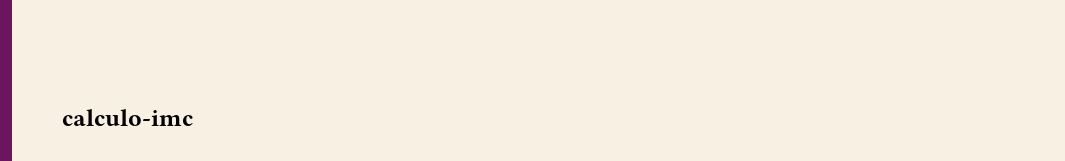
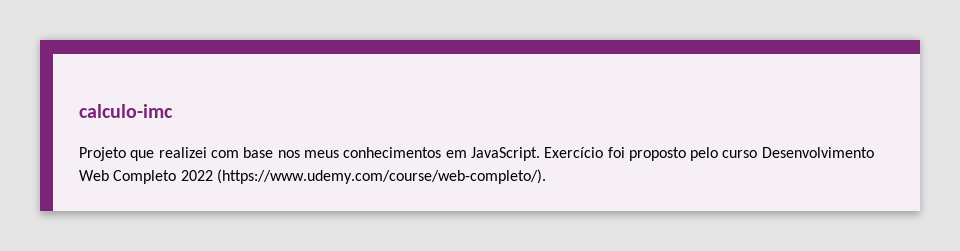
+ Projeto que realizei com base nos meus conhecimentos em JavaScript. Exercício foi proposto pelo curso Desenvolvimento Web Completo 2022 (https://www.udemy.com/course/web-completo/).

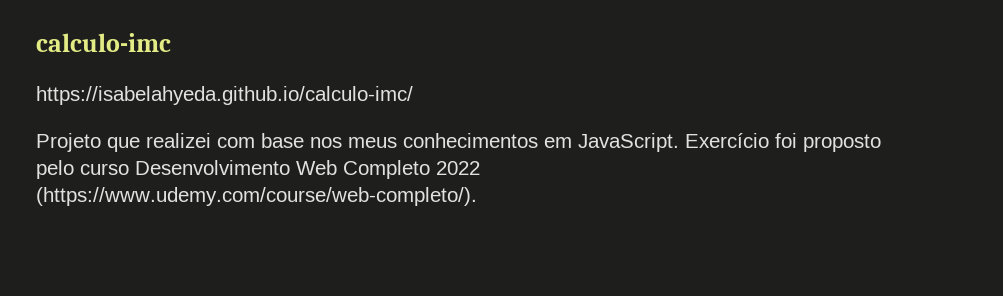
+ https://isabelahyeda.github.io/calculo-imc/

